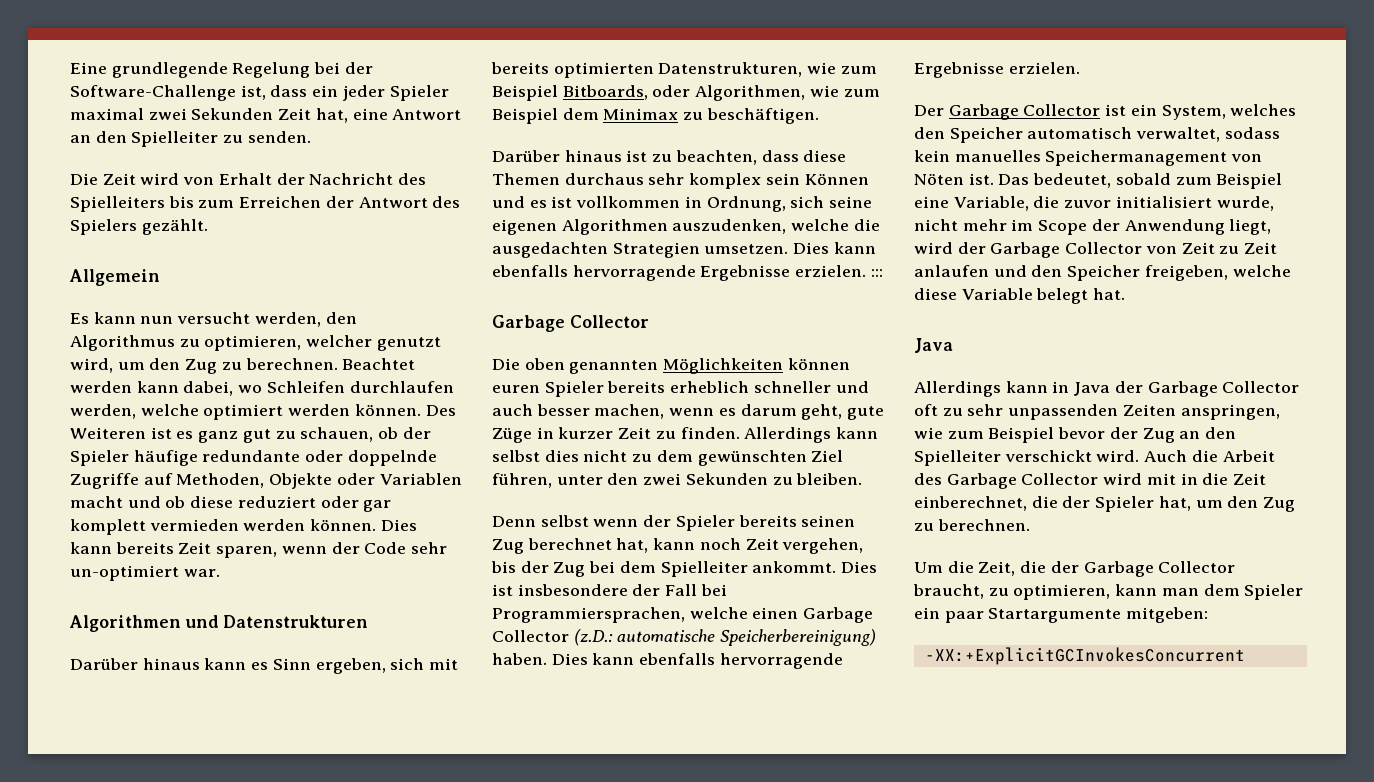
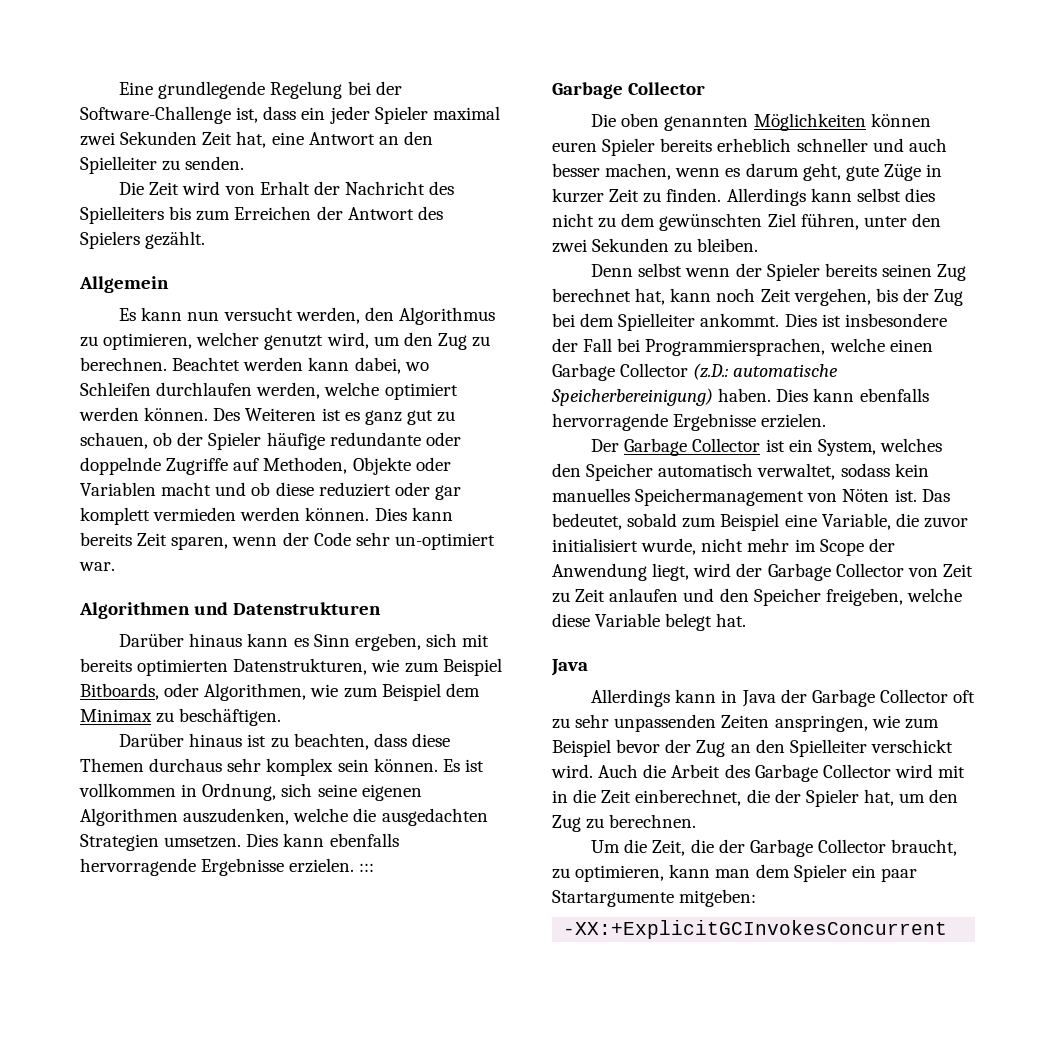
- Darüber hinaus ist zu beachten, dass diese Themen durchaus sehr komplex sein Können und es ist vollkommen in Ordnung, sich seine eigenen Algorithmen auszudenken, welche die ausgedachten Strategien umsetzen.
+ Darüber hinaus ist zu beachten, dass diese Themen durchaus sehr komplex sein können. Es ist vollkommen in Ordnung, sich seine eigenen Algorithmen auszudenken, welche die ausgedachten Strategien umsetzen.

